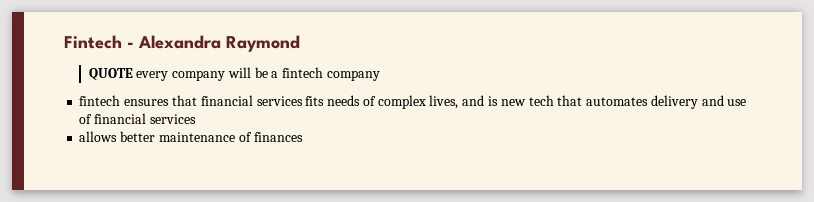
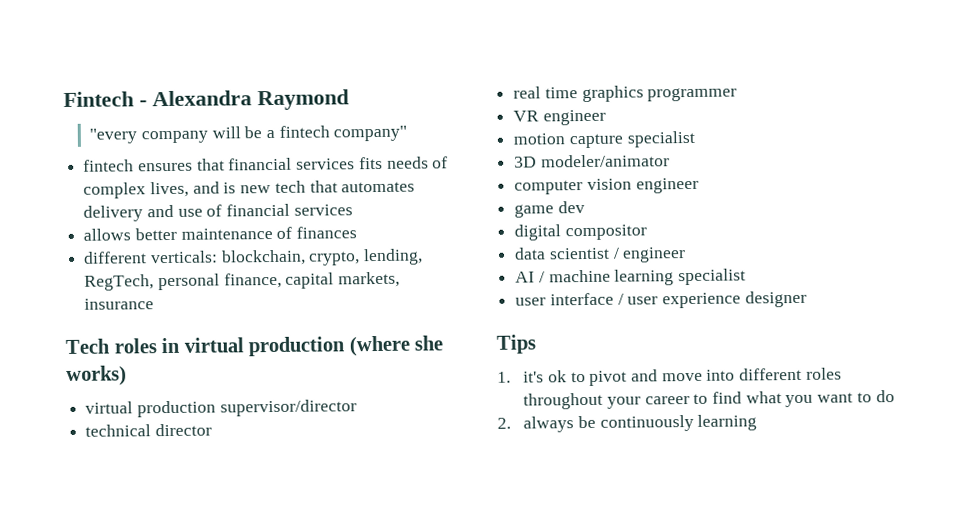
- QUOTE every company will be a fintech company
+ "every company will be a fintech company"
+ different verticals: blockchain, crypto, lending, RegTech, personal finance, capital markets, insurance
+ Tech roles in virtual production (where she works)
+ virtual production supervisor/director
+ technical director
+ real time graphics programmer
+ VR engineer
+ motion capture specialist
+ 3D modeler/animator
+ computer vision engineer
+ game dev
+ digital compositor
+ data scientist / engineer
+ AI / machine learning specialist
+ user interface / user experience designer
+ Tips
+ 1. it's ok to pivot and move into different roles throughout your career to find what you want to do
+ 2. always be continuously learning

